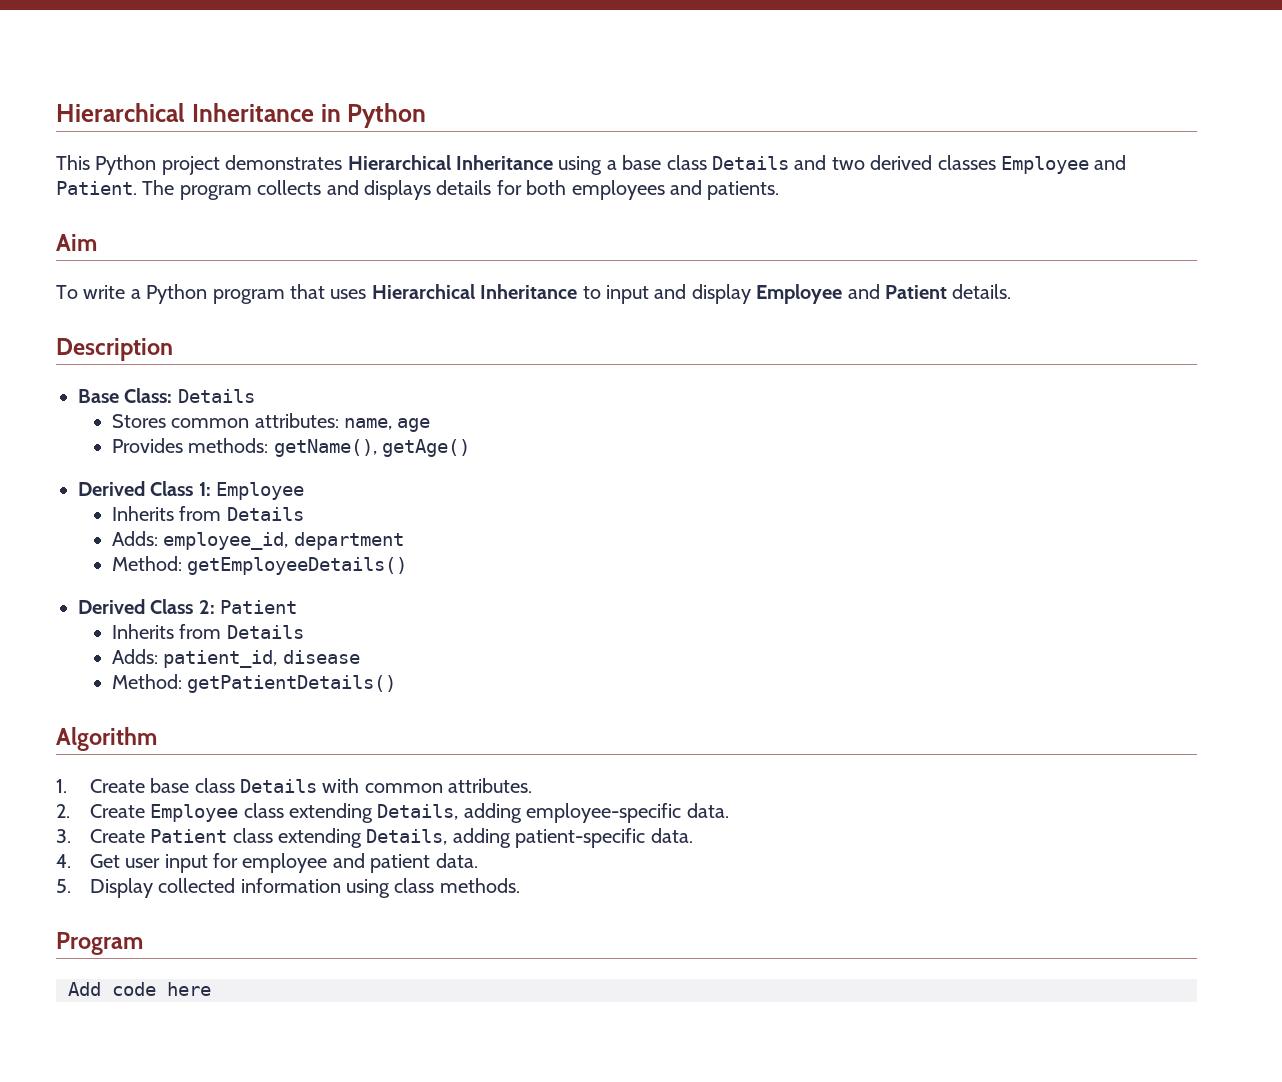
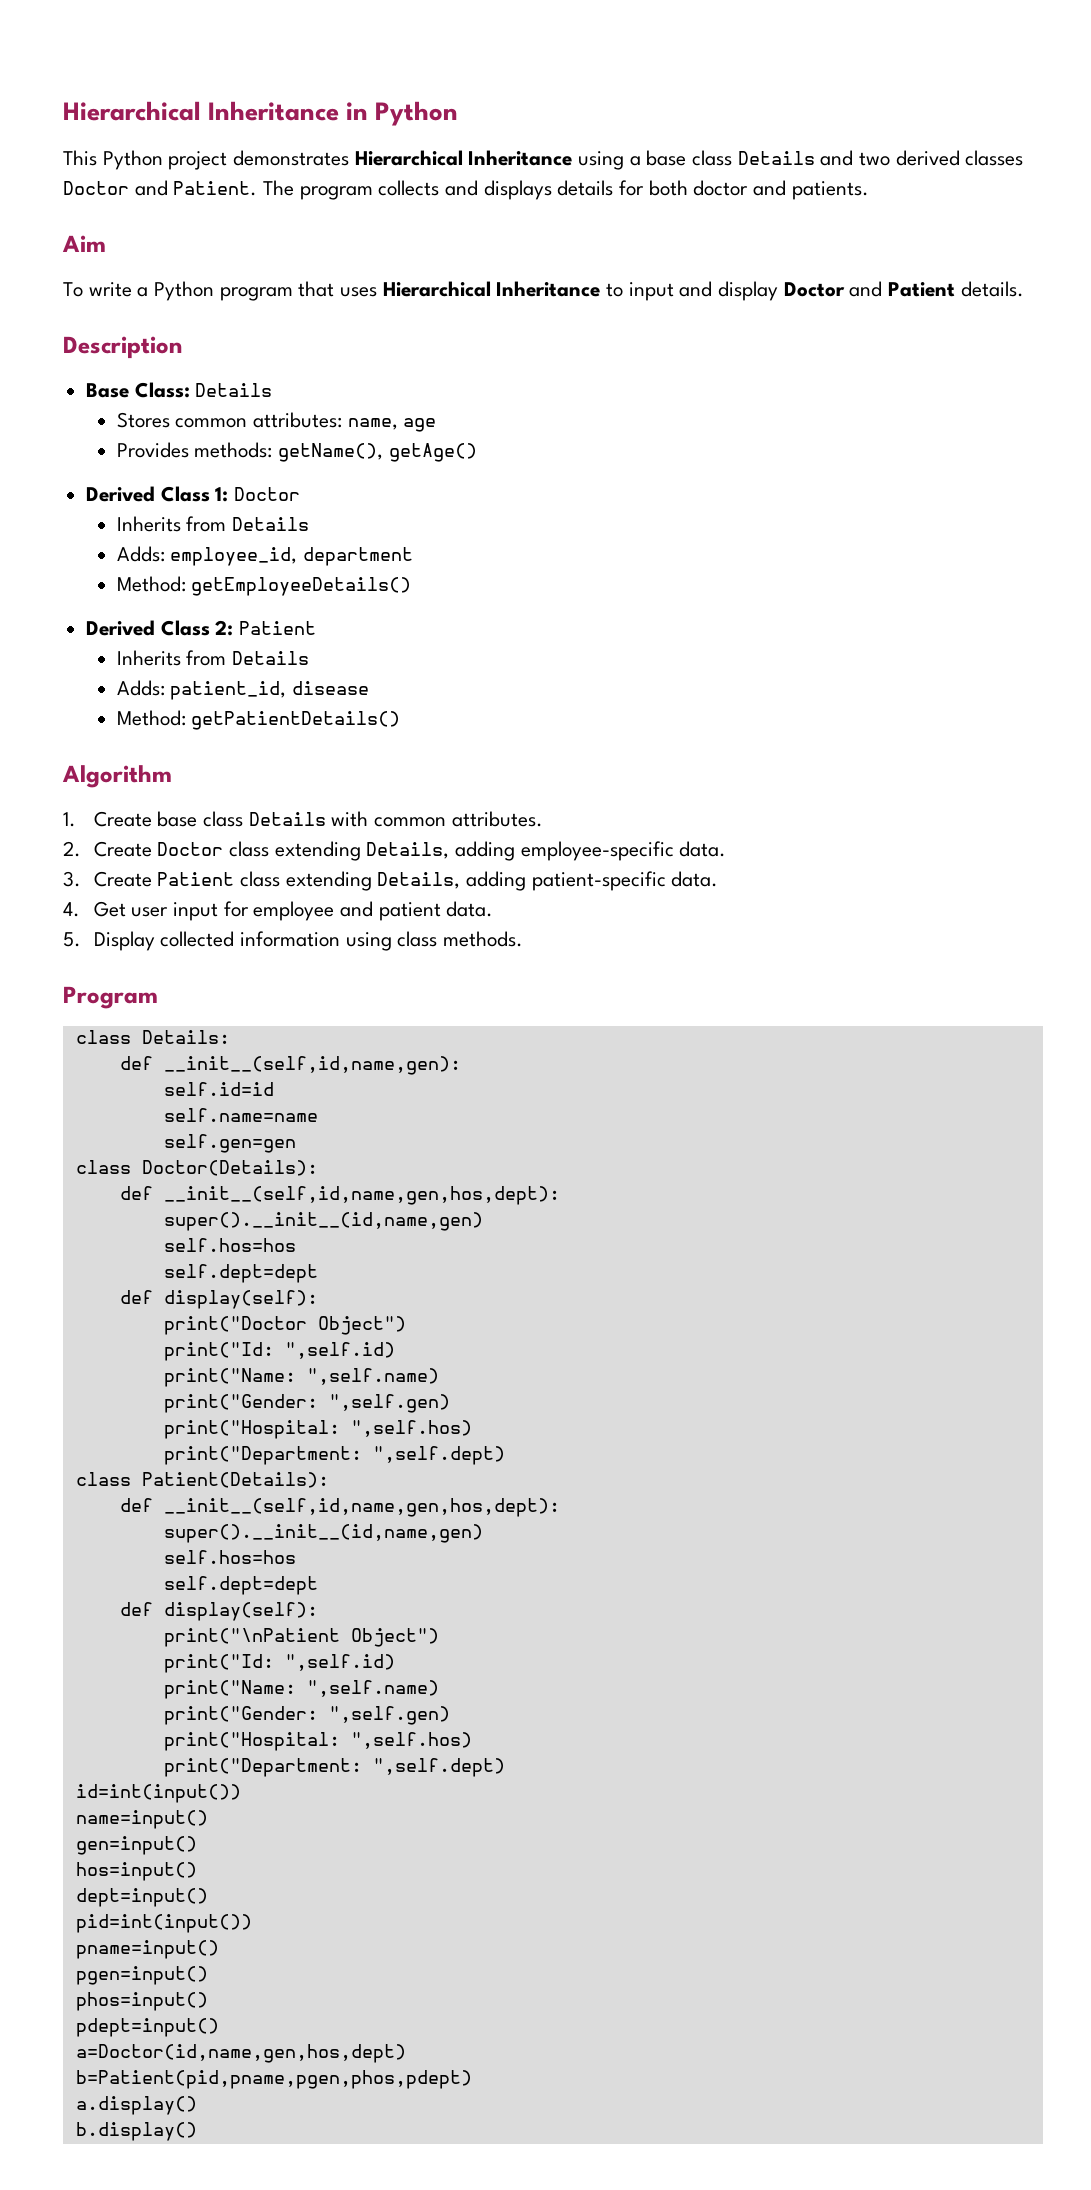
- This Python project demonstrates Hierarchical Inheritance using a base class Details and two derived classes Employee and Patient.
+ This Python project demonstrates Hierarchical Inheritance using a base class Details and two derived classes Doctor and Patient.
- The program collects and displays details for both employees and patients.
+ The program collects and displays details for both doctor and patients.
- To write a Python program that uses Hierarchical Inheritance to input and display Employee and Patient details.
+ To write a Python program that uses Hierarchical Inheritance to input and display Doctor and Patient details.
- Derived Class 1: Employee
+ Derived Class 1: Doctor
- 2. Create Employee class extending Details, adding employee-specific data.
+ 2. Create Doctor class extending Details, adding employee-specific data.
- Add code here
+ class Details:
+ def __init__(self,id,name,gen):
+ self.id=id
+ self.name=name
+ self.gen=gen
+ class Doctor(Details):
+ def __init__(self,id,name,gen,hos,dept):
+ super().__init__(id,name,gen)
+ self.hos=hos
+ self.dept=dept
+ def display(self):
+ print("Doctor Object")
+ print("Id: ",self.id)
+ print("Name: ",self.name)
+ print("Gender: ",self.gen)
+ print("Hospital: ",self.hos)
+ print("Department: ",self.dept)
+ class Patient(Details):
+ def __init__(self,id,name,gen,hos,dept):
+ super().__init__(id,name,gen)
+ self.hos=hos
+ self.dept=dept
+ def display(self):
+ print("\nPatient Object")
+ print("Id: ",self.id)
+ print("Name: ",self.name)
+ print("Gender: ",self.gen)
+ print("Hospital: ",self.hos)
+ print("Department: ",self.dept)
+ id=int(input())
+ name=input()
+ gen=input()
+ hos=input()
+ dept=input()
+ pid=int(input())
+ pname=input()
+ pgen=input()
+ phos=input()
+ pdept=input()
+ a=Doctor(id,name,gen,hos,dept)
+ b=Patient(pid,pname,pgen,phos,pdept)
+ a.display()
+ b.display()

